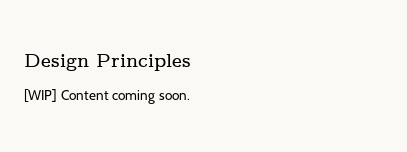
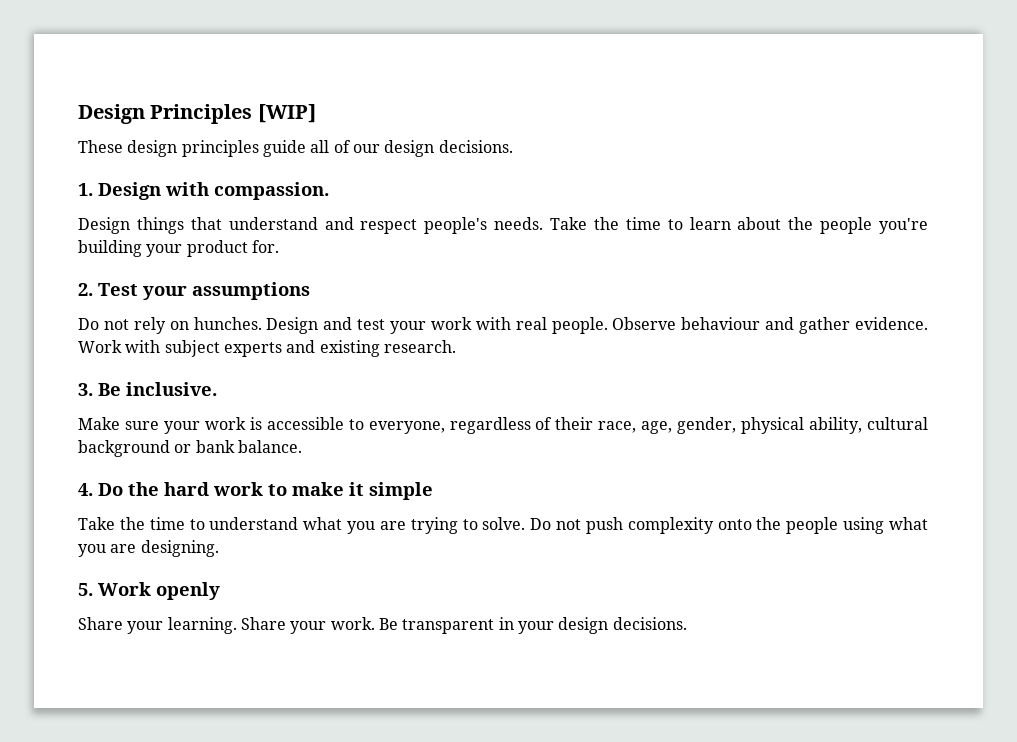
- Design Principles
- [WIP] Content coming soon.
+ Design Principles [WIP]
+ These design principles guide all of our design decisions.
+ 1. Design with compassion.
+ Design things that understand and respect people's needs. Take the time to learn about the people you're building your product for.
+ 2. Test your assumptions
+ Do not rely on hunches. Design and test your work with real people. Observe behaviour and gather evidence. Work with subject experts and existing research.
+ 3. Be inclusive.
+ Make sure your work is accessible to everyone, regardless of their race, age, gender, physical ability, cultural background or bank balance.
+ 4. Do the hard work to make it simple
+ Take the time to understand what you are trying to solve. Do not push complexity onto the people using what you are designing.
+ 5. Work openly
+ Share your learning. Share your work. Be transparent in your design decisions.

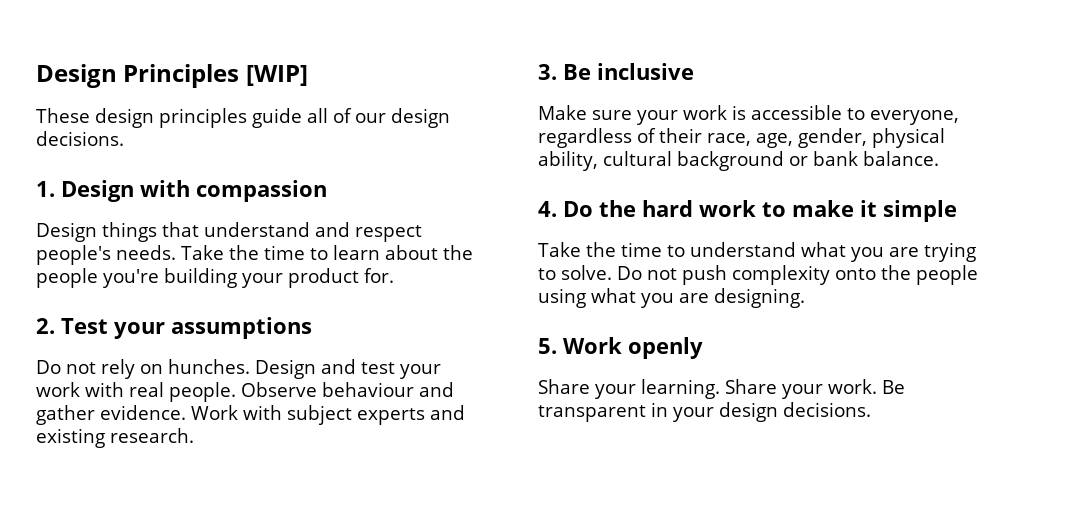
- 1. Design with compassion.
+ 1. Design with compassion
- 3. Be inclusive.
+ 3. Be inclusive

